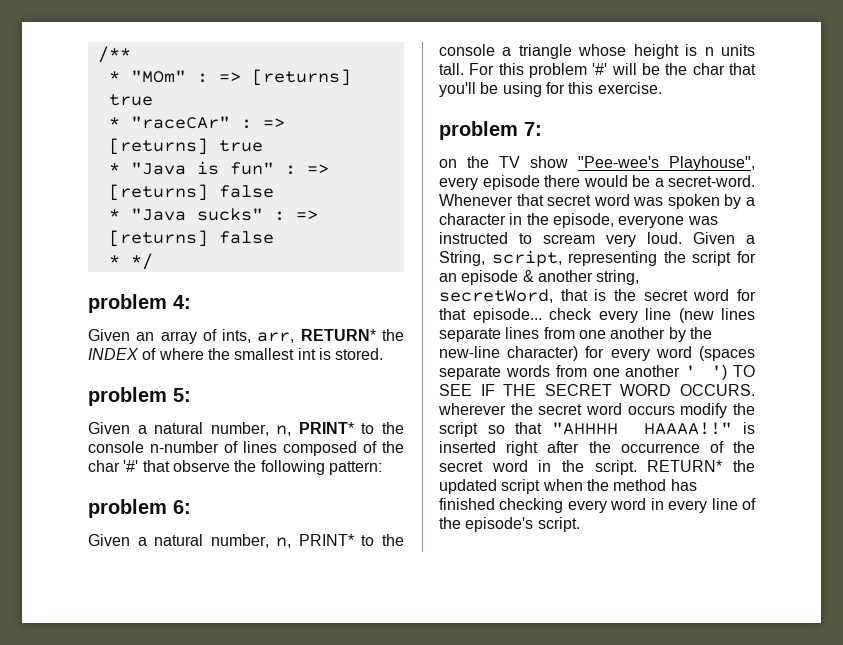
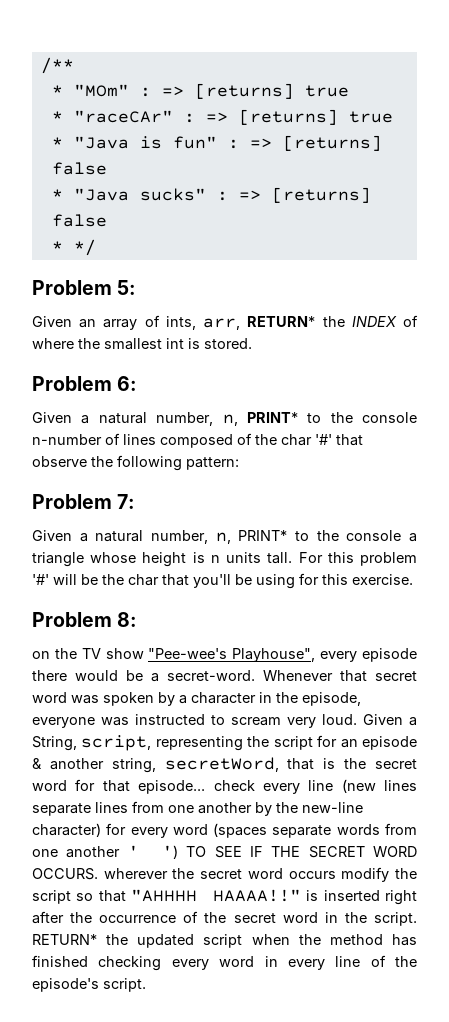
- problem 4:
+ Problem 5:
- problem 5:
+ Problem 6:
- problem 6:
+ Problem 7:
- problem 7:
+ Problem 8:

